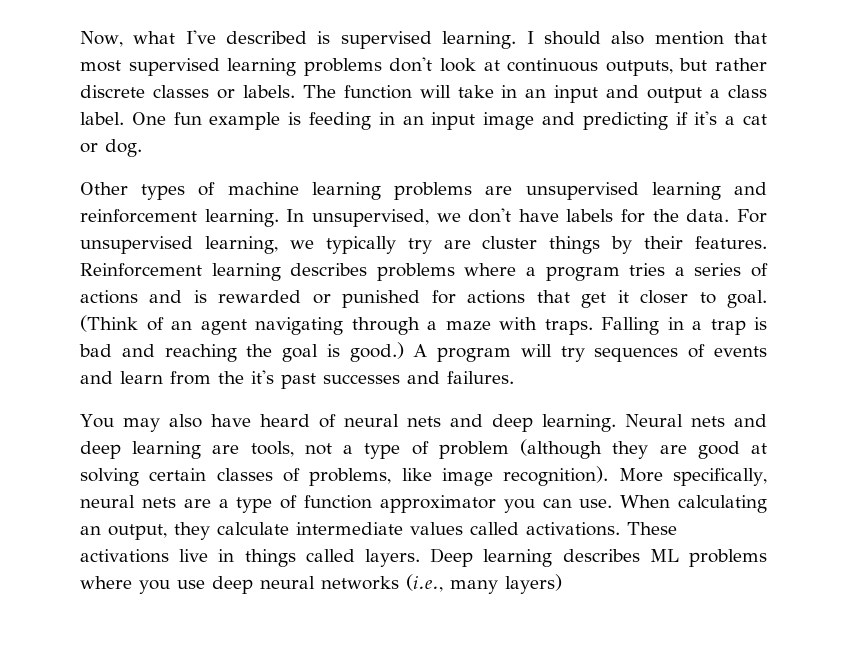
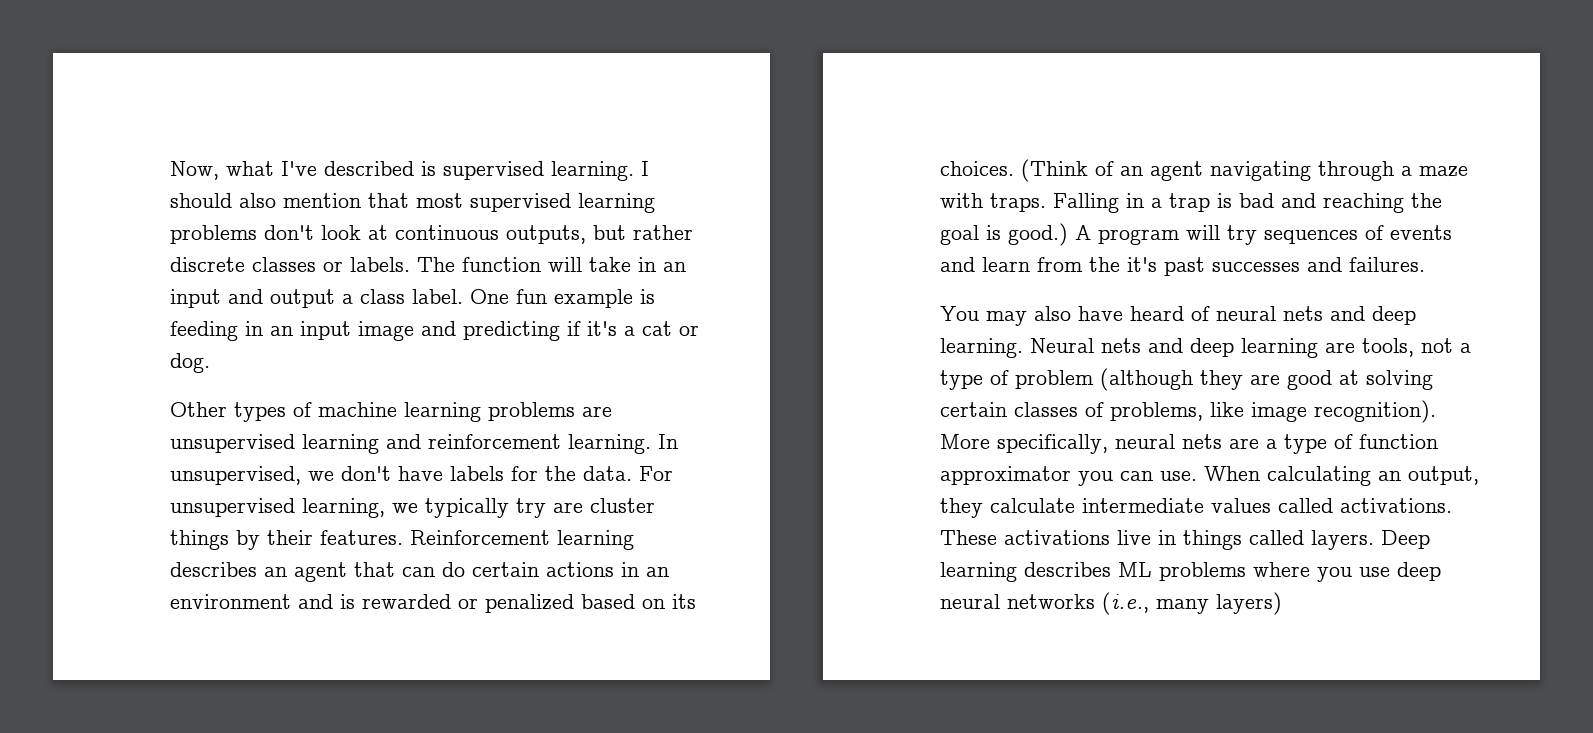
- Reinforcement learning describes problems where a program tries a series of actions and is rewarded or punished for actions that get it closer to goal.
+ Reinforcement learning describes an agent that can do certain actions in an environment and is rewarded or penalized based on its choices.

